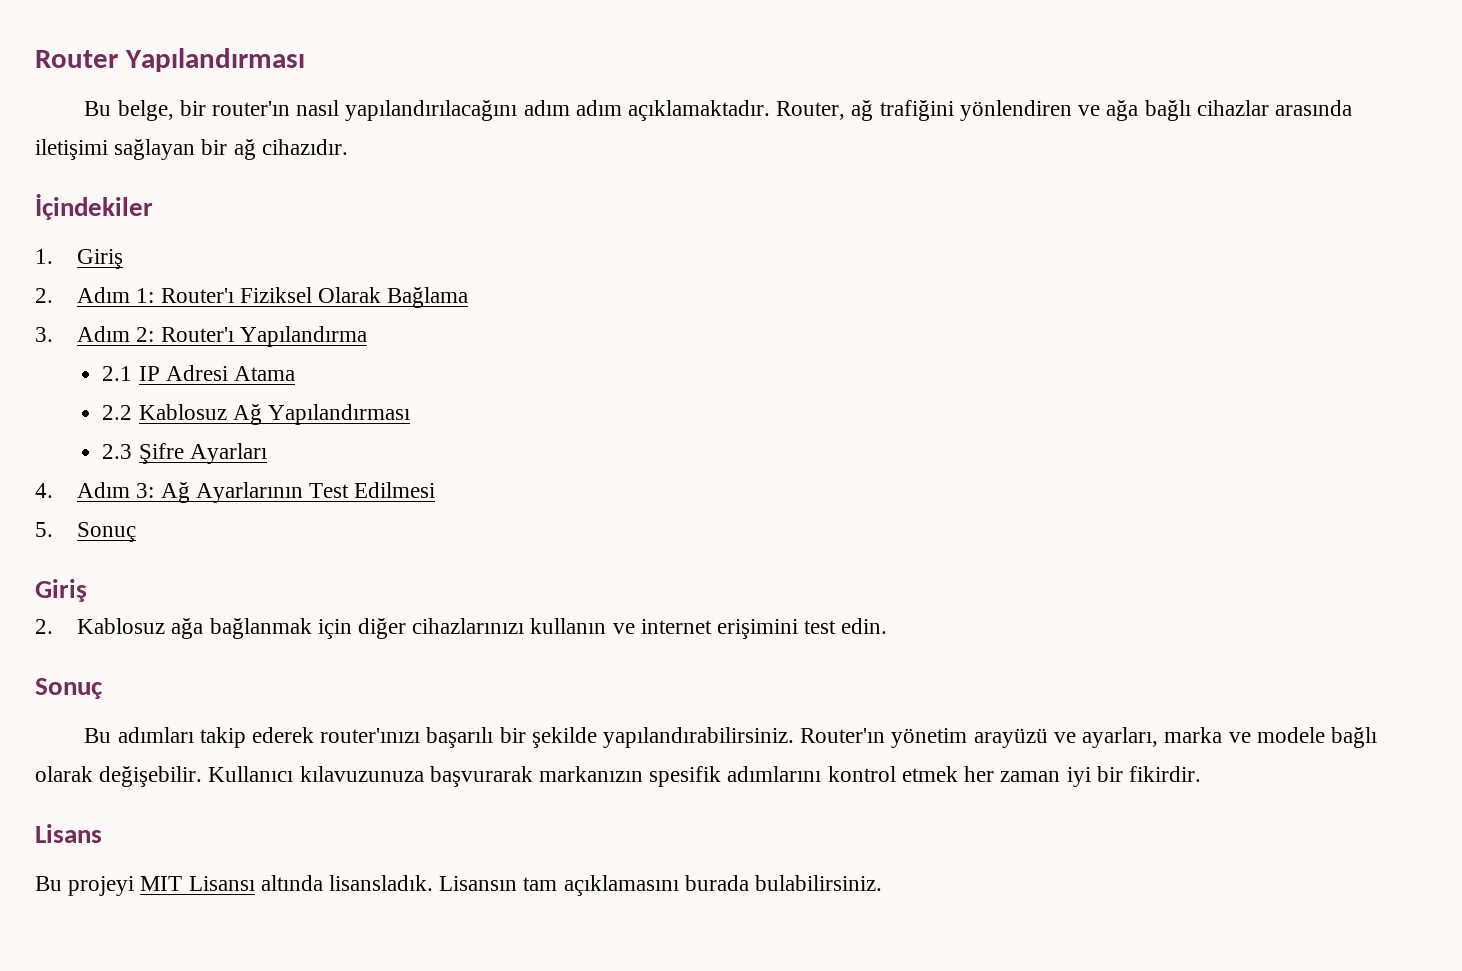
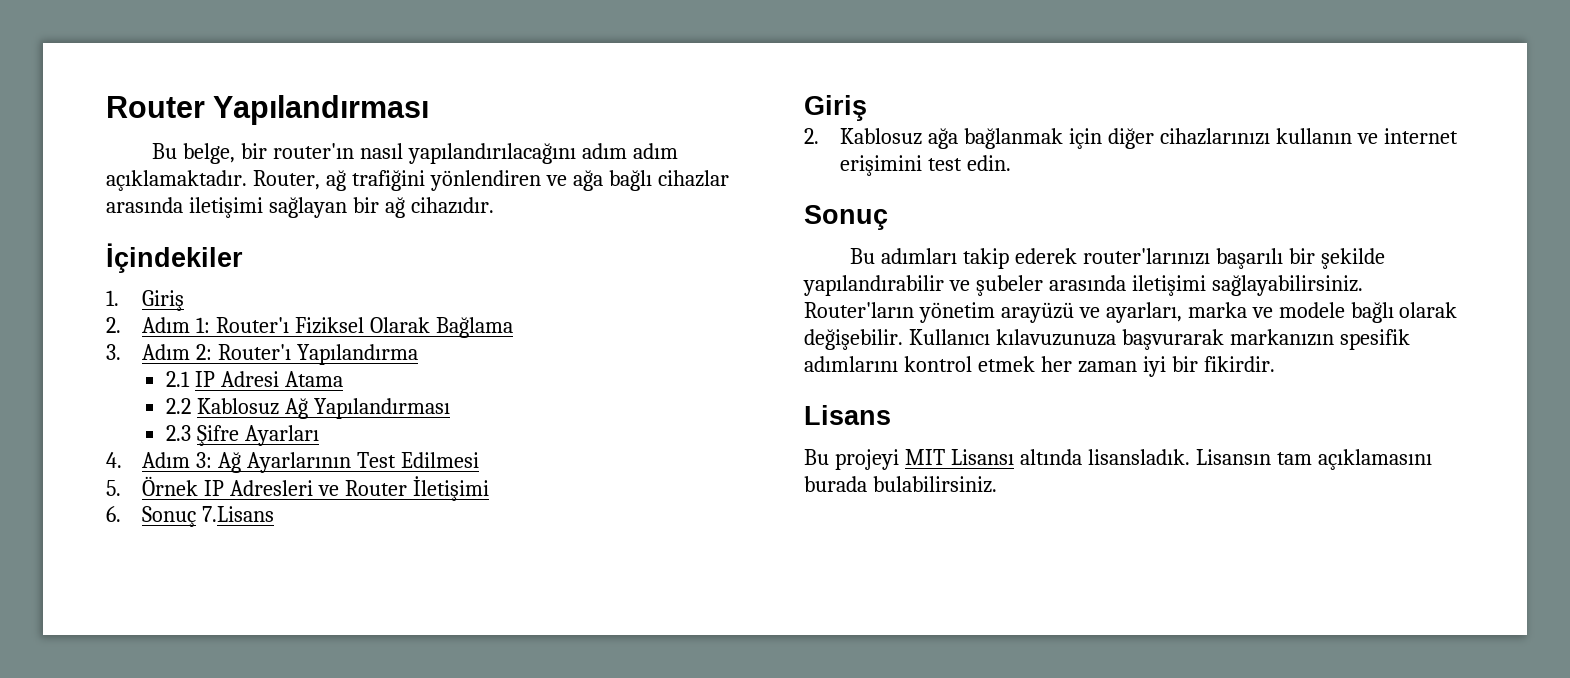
- 5. Sonuç
+ 5. Örnek IP Adresleri ve Router İletişimi
+ 6. Sonuç 7.Lisans
- Bu adımları takip ederek router'ınızı başarılı bir şekilde yapılandırabilirsiniz. Router'ın yönetim arayüzü ve ayarları, marka ve modele bağlı olarak değişebilir.
+ Bu adımları takip ederek router'larınızı başarılı bir şekilde yapılandırabilir ve şubeler arasında iletişimi sağlayabilirsiniz. Router'ların yönetim arayüzü ve ayarları, marka ve modele bağlı olarak değişebilir.

